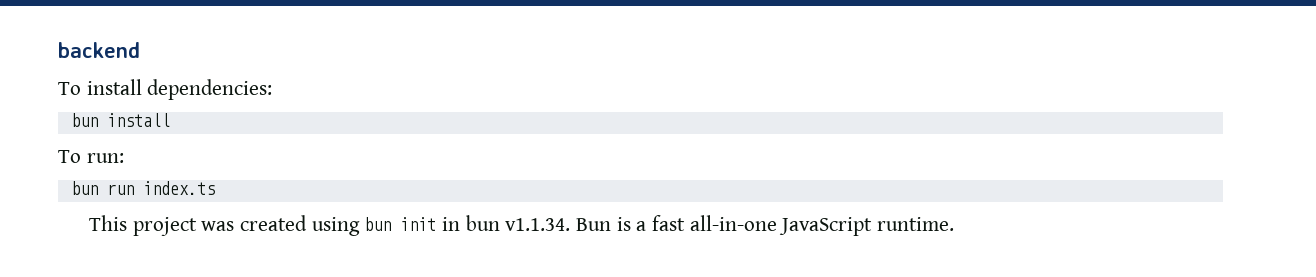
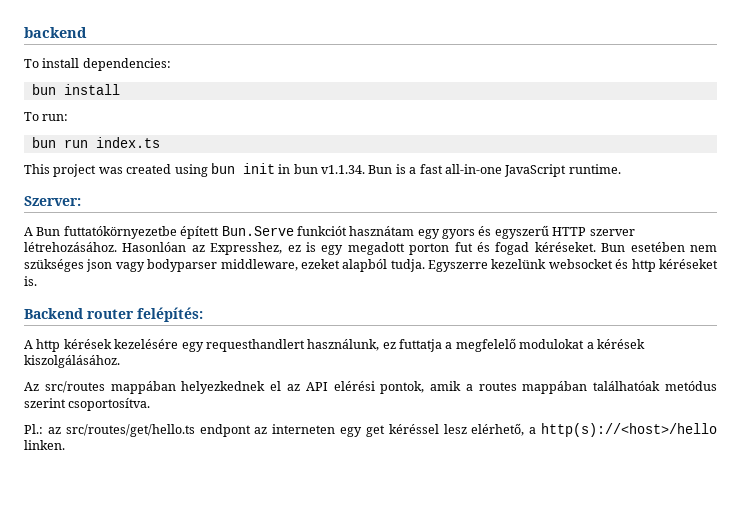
+ Szerver:
+ A Bun futtatókörnyezetbe épített Bun.Serve funkciót hasznátam egy gyors és egyszerű HTTP szerver létrehozásához. Hasonlóan az Expresshez, ez is egy megadott porton fut és fogad kéréseket. Bun esetében nem szükséges json vagy bodyparser middleware, ezeket alapból tudja. Egyszerre kezelünk websocket és http kéréseket is.
+ Backend router felépítés:
+ A http kérések kezelésére egy requesthandlert használunk, ez futtatja a megfelelő modulokat a kérések kiszolgálásához.
+ Az src/routes mappában helyezkednek el az API elérési pontok, amik a routes mappában találhatóak metódus szerint csoportosítva.
+ Pl.: az src/routes/get/hello.ts endpont az interneten egy get kéréssel lesz elérhető, a http(s)://<host>/hello linken.

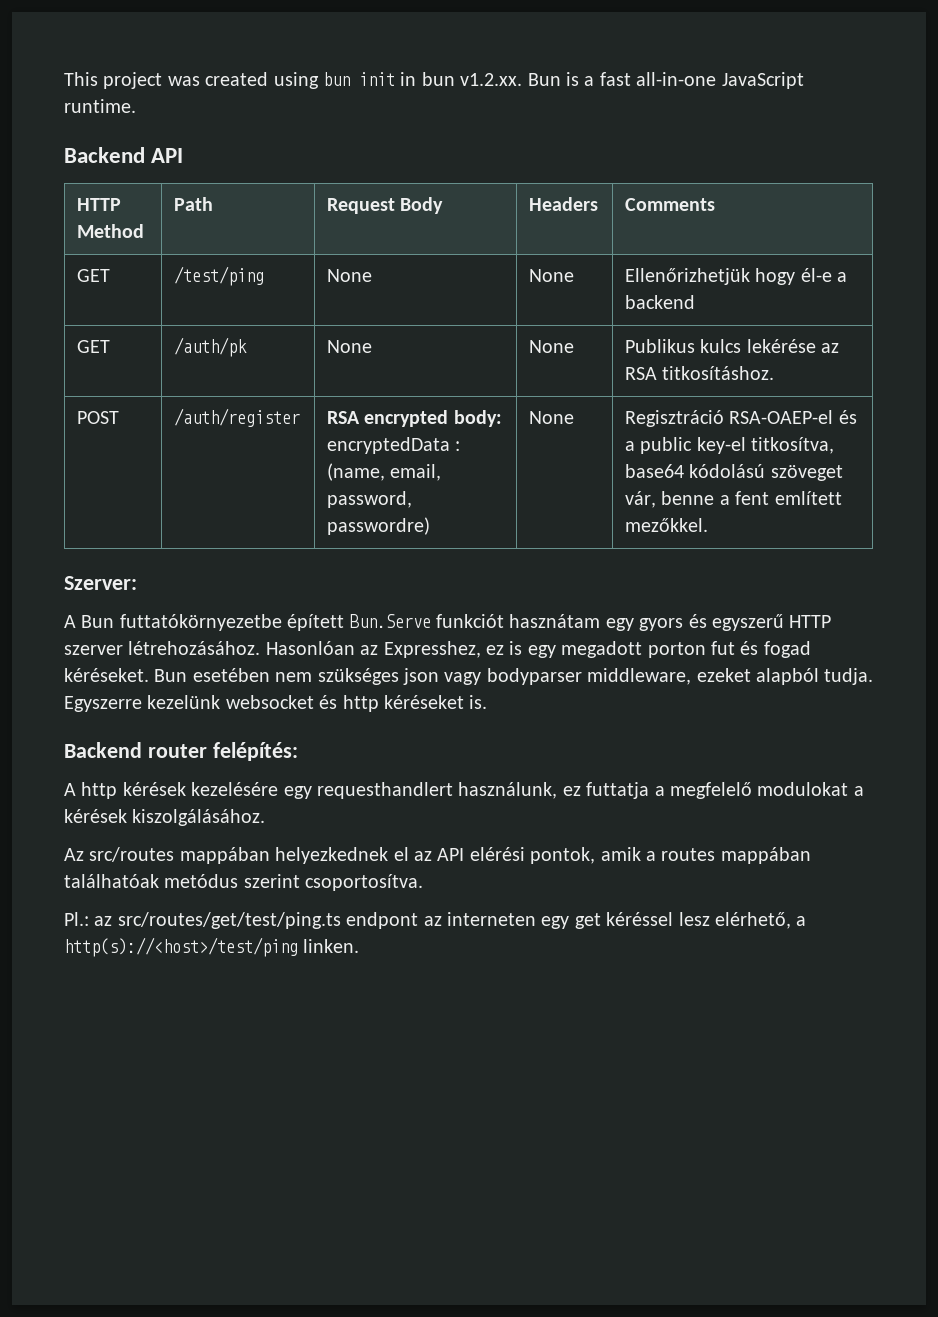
- backend
- To install dependencies:
- bun install
- To run:
- bun run index.ts
- This project was created using bun init in bun v1.1.34. Bun is a fast all-in-one JavaScript runtime.
+ This project was created using bun init in bun v1.2.xx. Bun is a fast all-in-one JavaScript runtime.
+ Backend API
+ HTTP Method | Path | Request Body | Headers | Comments
+ GET | /test/ping | None | None | Ellenőrizhetjük hogy él-e a backend
+ GET | /auth/pk | None | None | Publikus kulcs lekérése az RSA titkosításhoz.
+ POST | /auth/register | RSA encrypted body: encryptedData : (name, email, password, passwordre) | None | Regisztráció RSA-OAEP-el és a public key-el titkosítva, base64 kódolású szöveget vár, benne a fent említett mezőkkel.
- Pl.: az src/routes/get/hello.ts endpont az interneten egy get kéréssel lesz elérhető, a http(s)://<host>/hello linken.
+ Pl.: az src/routes/get/test/ping.ts endpont az interneten egy get kéréssel lesz elérhető, a http(s)://<host>/test/ping linken.

